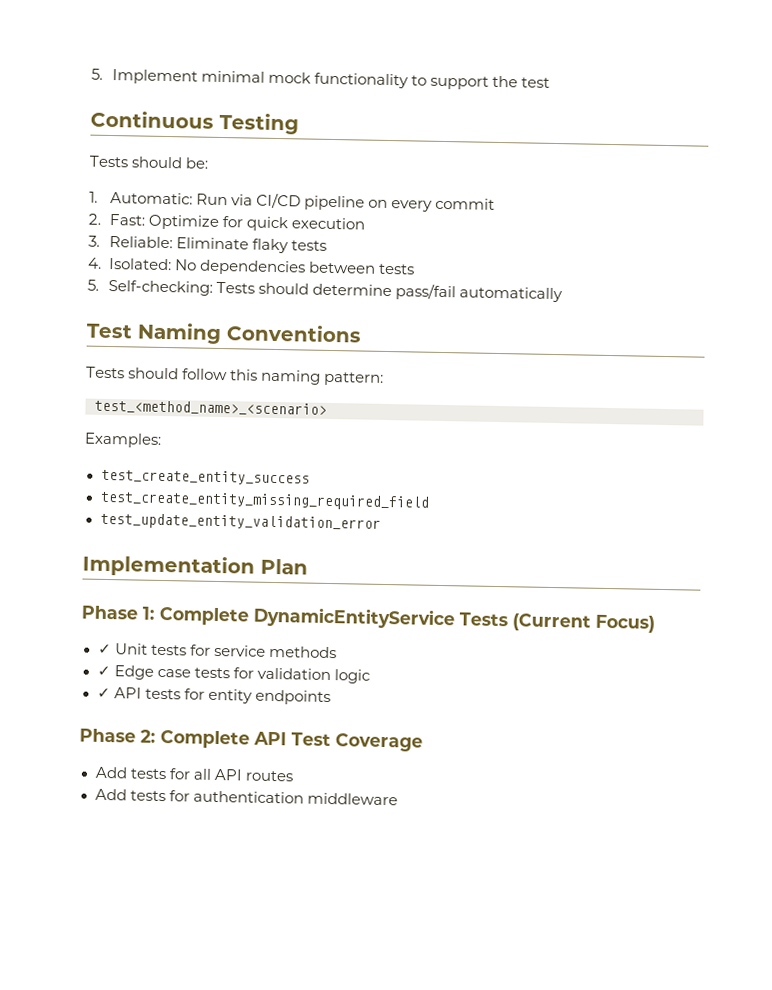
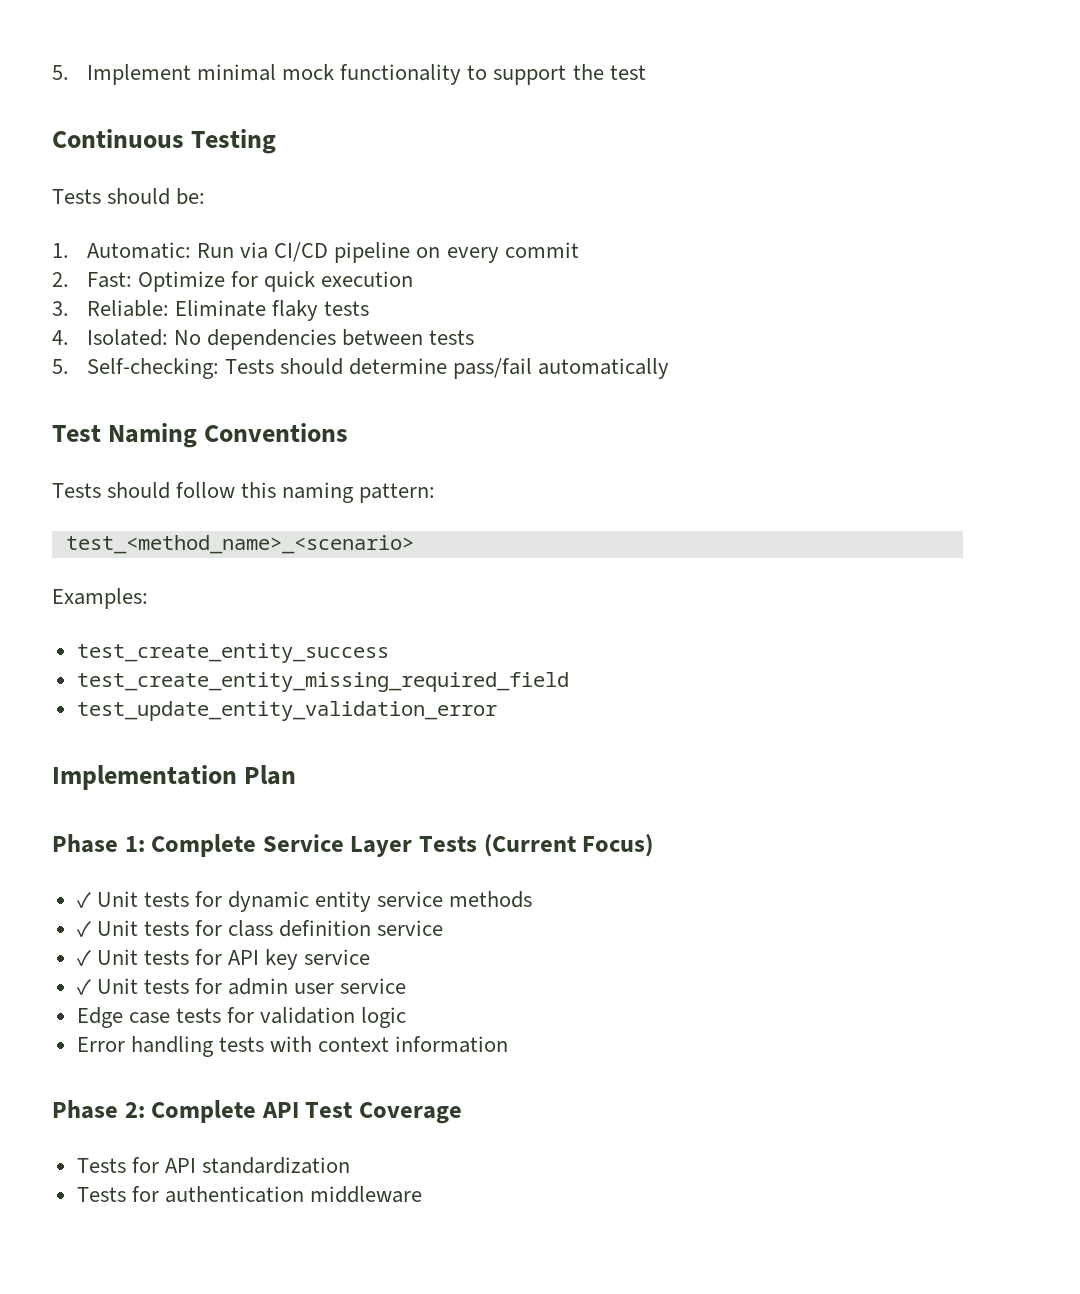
- Phase 1: Complete DynamicEntityService Tests (Current Focus)
+ Phase 1: Complete Service Layer Tests (Current Focus)
- ✓ Unit tests for service methods
+ ✓ Unit tests for dynamic entity service methods
- ✓ Edge case tests for validation logic
+ ✓ Unit tests for class definition service
+ ✓ Unit tests for API key service
+ ✓ Unit tests for admin user service
+ Edge case tests for validation logic
- ✓ API tests for entity endpoints
+ Error handling tests with context information
- Add tests for all API routes
- Add tests for authentication middleware
+ Tests for API standardization
+ Tests for authentication middleware

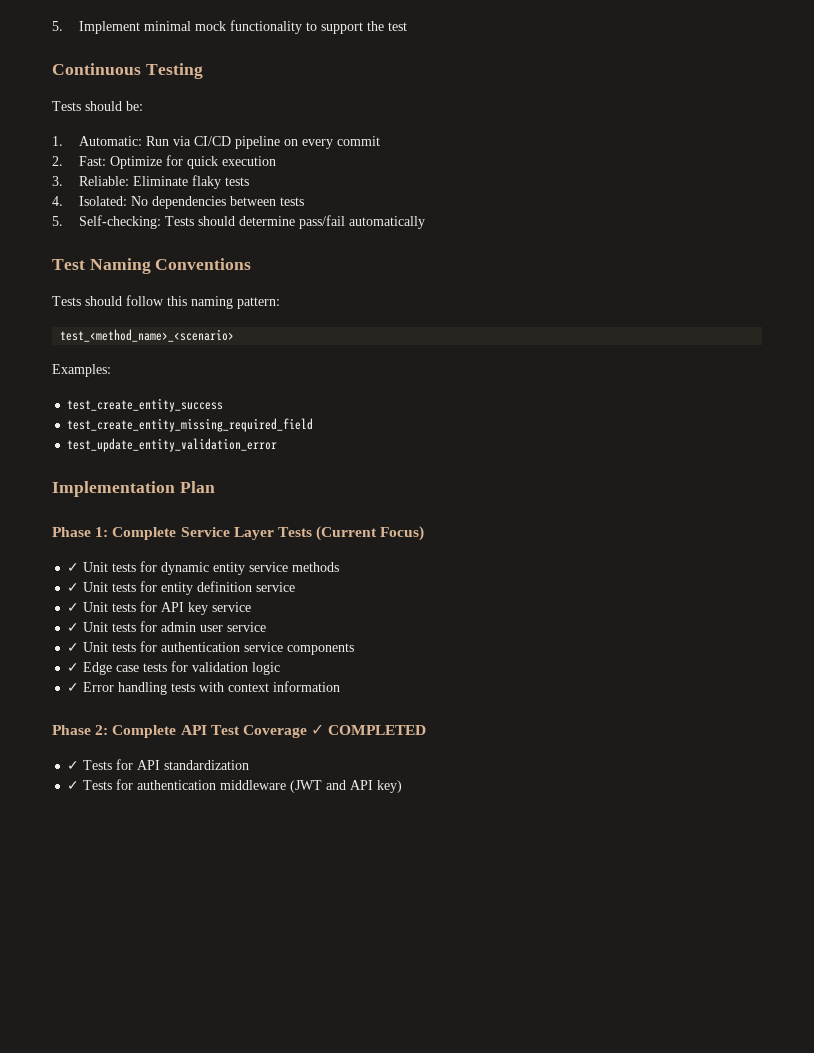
- ✓ Unit tests for class definition service
+ ✓ Unit tests for entity definition service
- Edge case tests for validation logic
+ ✓ Unit tests for authentication service components
+ ✓ Edge case tests for validation logic
- Error handling tests with context information
+ ✓ Error handling tests with context information
- Phase 2: Complete API Test Coverage
- Tests for API standardization
+ Phase 2: Complete API Test Coverage ✓ COMPLETED
+ ✓ Tests for API standardization
- Tests for authentication middleware
+ ✓ Tests for authentication middleware (JWT and API key)

